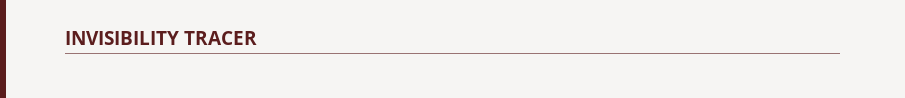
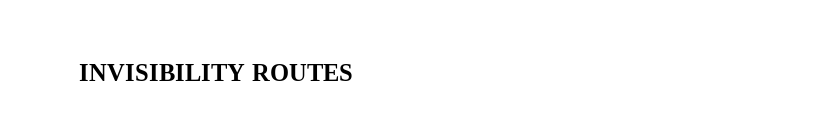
- INVISIBILITY TRACER
+ INVISIBILITY ROUTES

